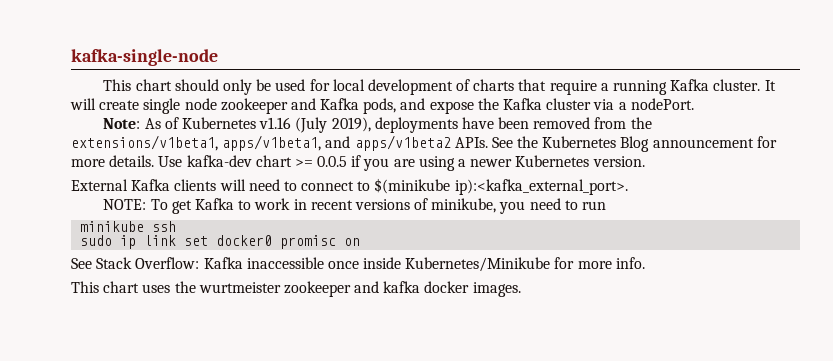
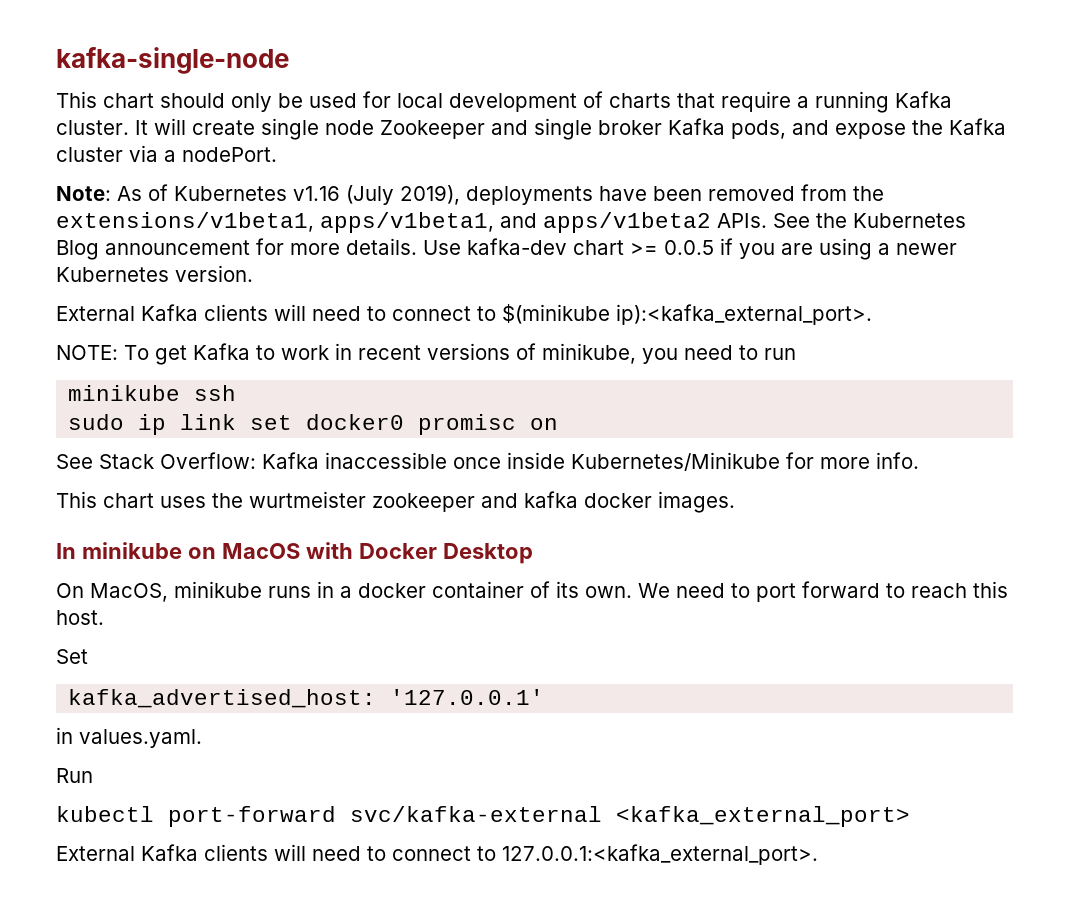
- It will create single node zookeeper and Kafka pods, and expose the Kafka cluster via a nodePort.
+ It will create single node Zookeeper and single broker Kafka pods, and expose the Kafka cluster via a nodePort.
+ In minikube on MacOS with Docker Desktop
+ On MacOS, minikube runs in a docker container of its own. We need to port forward to reach this host.
+ Set
+ kafka_advertised_host: '127.0.0.1'
+ in values.yaml.
+ Run
+ kubectl port-forward svc/kafka-external <kafka_external_port>
+ External Kafka clients will need to connect to 127.0.0.1:<kafka_external_port>.

